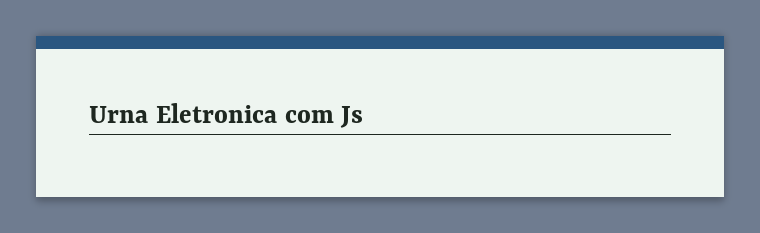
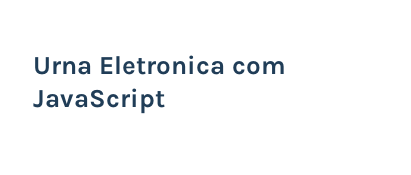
- Urna Eletronica com Js
+ Urna Eletronica com JavaScript

